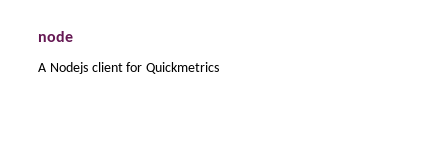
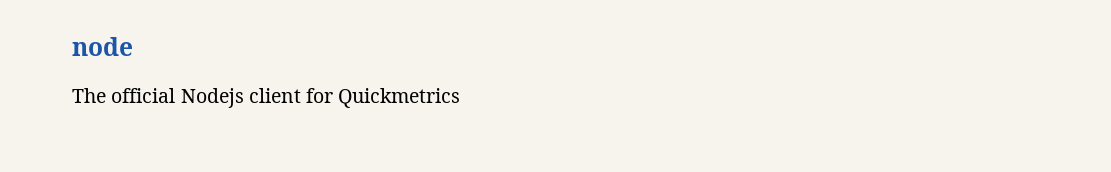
- A Nodejs client for Quickmetrics
+ The official Nodejs client for Quickmetrics

